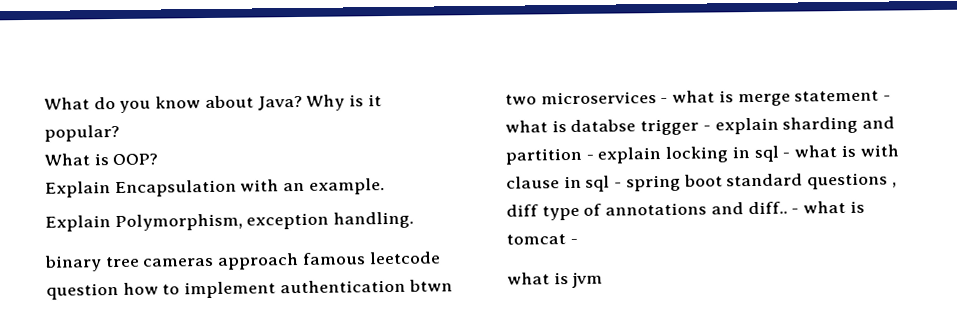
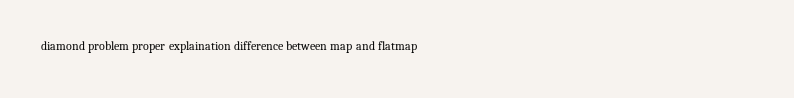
- What do you know about Java? Why is it popular?
- What is OOP?
- Explain Encapsulation with an example.
- Explain Polymorphism, exception handling.
- binary tree cameras approach famous leetcode question how to implement authentication btwn two microservices - what is merge statement - what is databse trigger - explain sharding and partition - explain locking in sql - what is with clause in sql - spring boot standard questions , diff type of annotations and diff.. - what is tomcat -
- what is jvm
+ diamond problem proper explaination difference between map and flatmap

